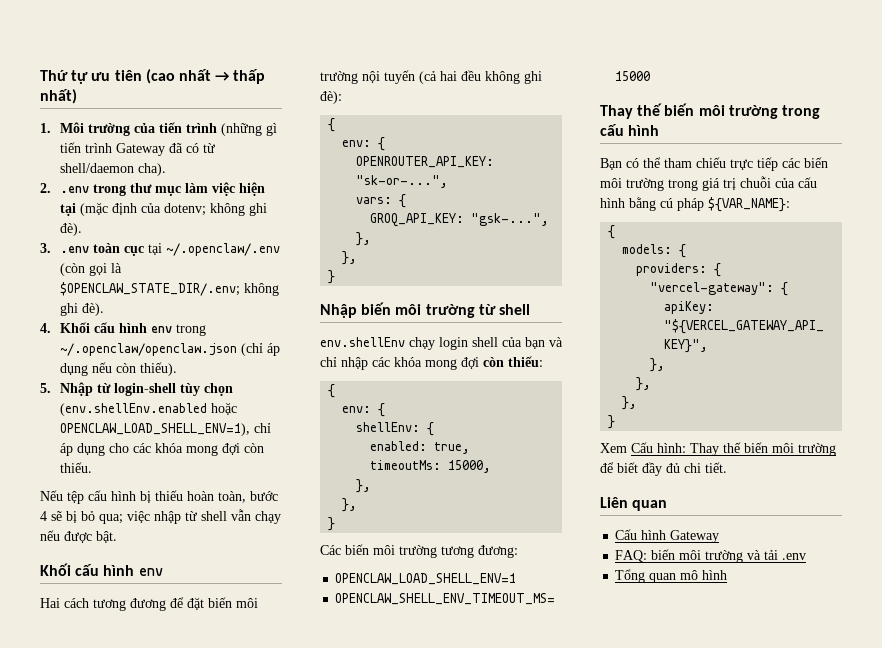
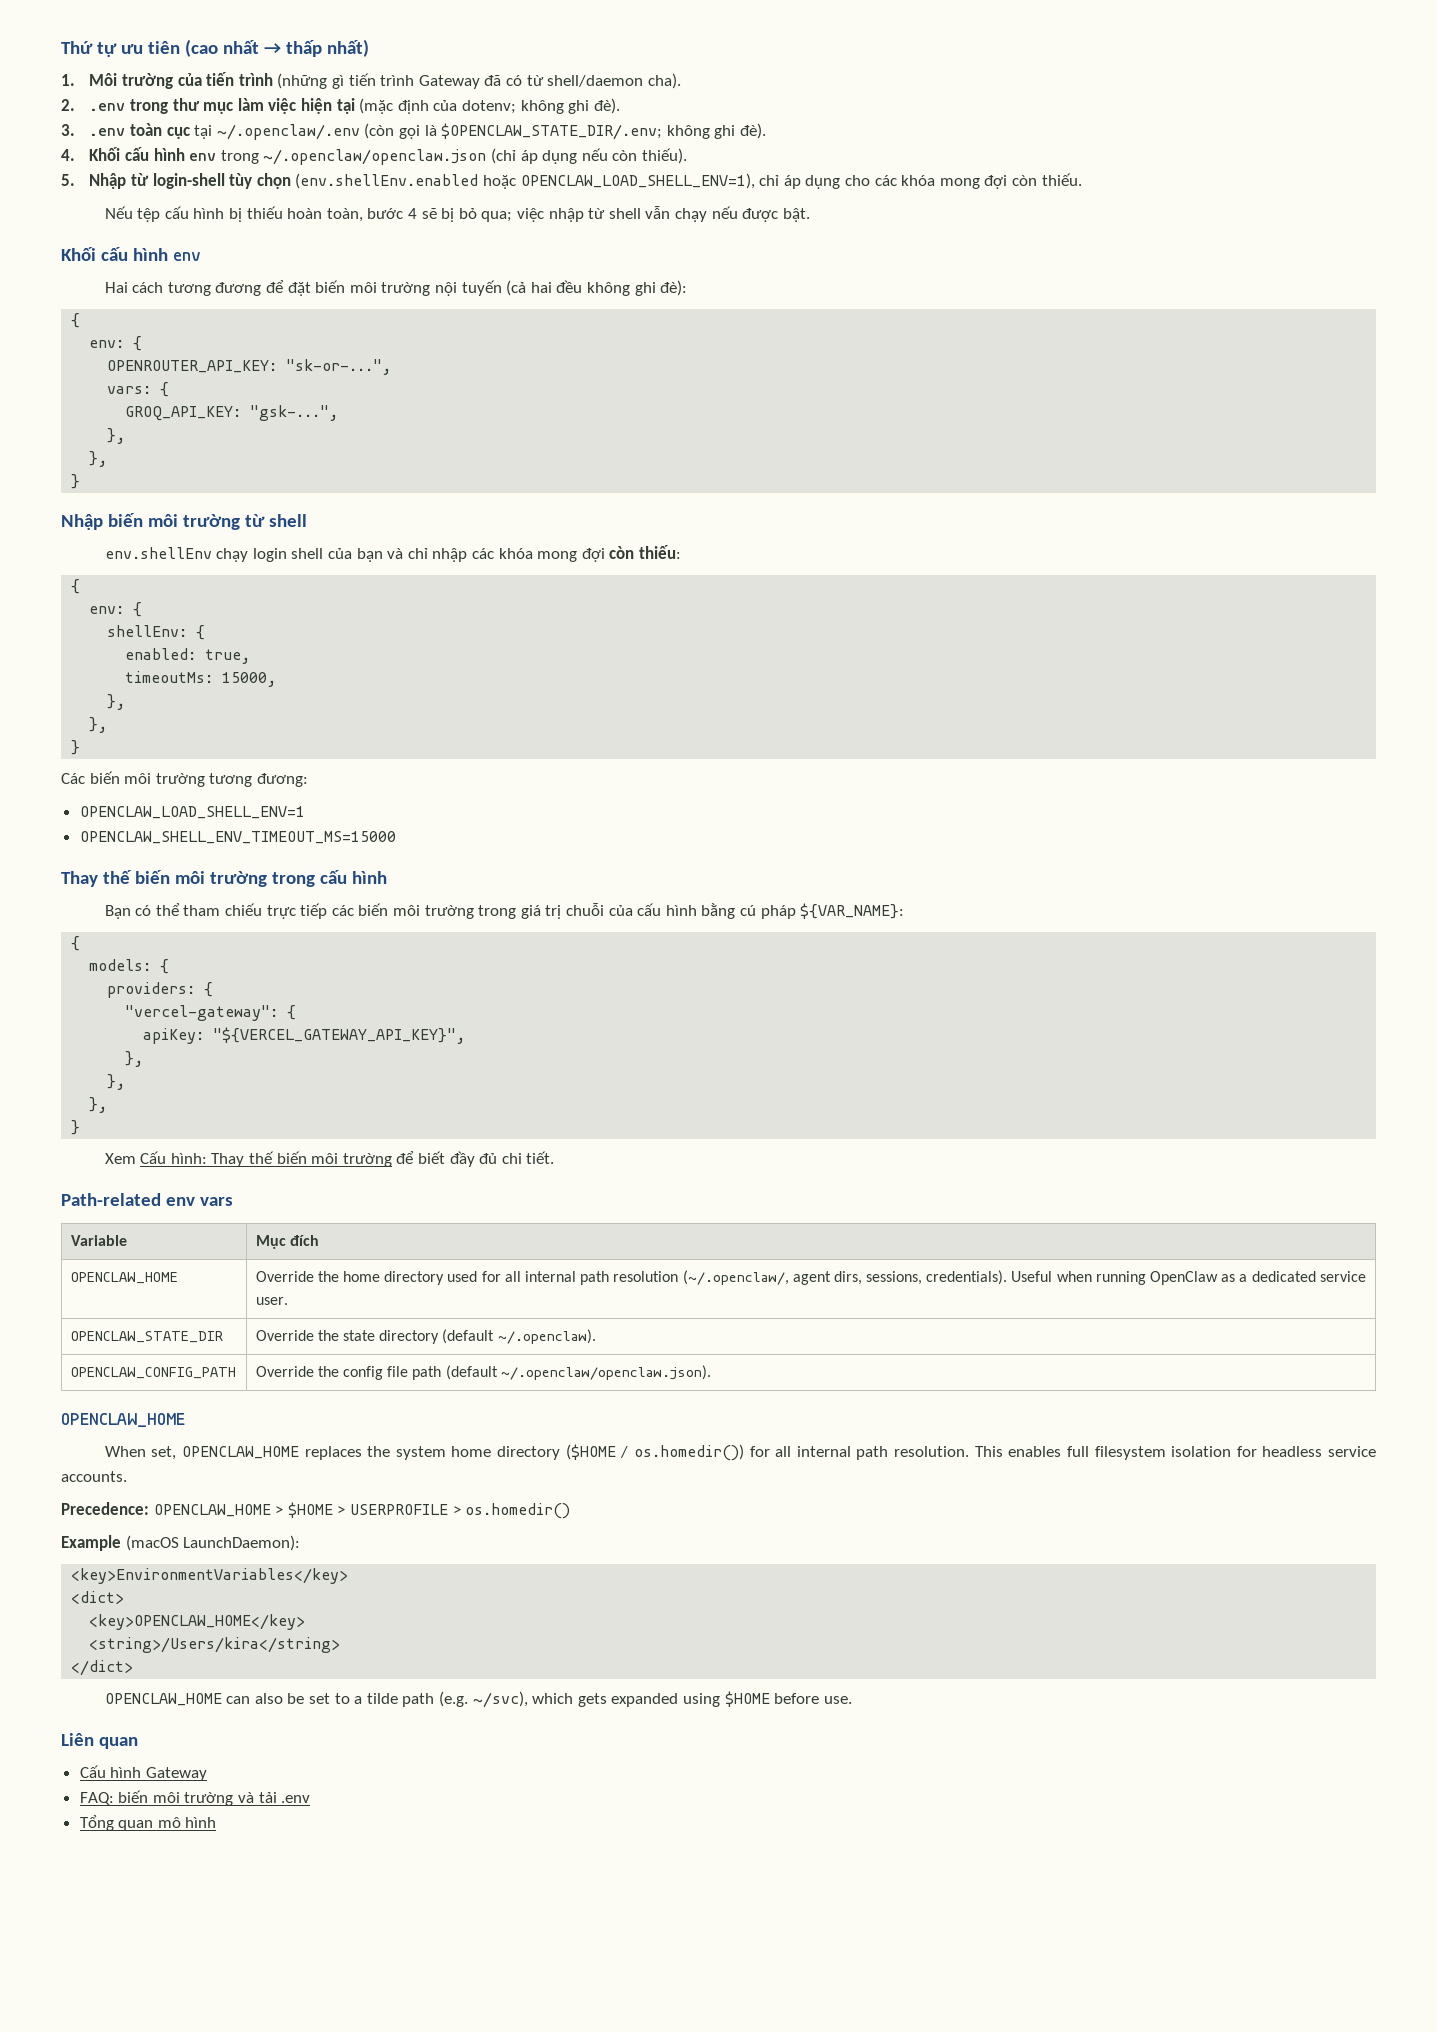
+ Path-related env vars
+ Variable | Mục đích
+ OPENCLAW_HOME | Override the home directory used for all internal path resolution (~/.openclaw/, agent dirs, sessions, credentials). Useful when running OpenClaw as a dedicated service user.
+ OPENCLAW_STATE_DIR | Override the state directory (default ~/.openclaw).
+ OPENCLAW_CONFIG_PATH | Override the config file path (default ~/.openclaw/openclaw.json).
+ OPENCLAW_HOME
+ When set, OPENCLAW_HOME replaces the system home directory ($HOME / os.homedir()) for all internal path resolution. This enables full filesystem isolation for headless service accounts.
+ Precedence: OPENCLAW_HOME > $HOME > USERPROFILE > os.homedir()
+ Example (macOS LaunchDaemon):
+ <key>EnvironmentVariables</key>
+ <dict>
+ <key>OPENCLAW_HOME</key>
+ <string>/Users/kira</string>
+ </dict>
+ OPENCLAW_HOME can also be set to a tilde path (e.g. ~/svc), which gets expanded using $HOME before use.

